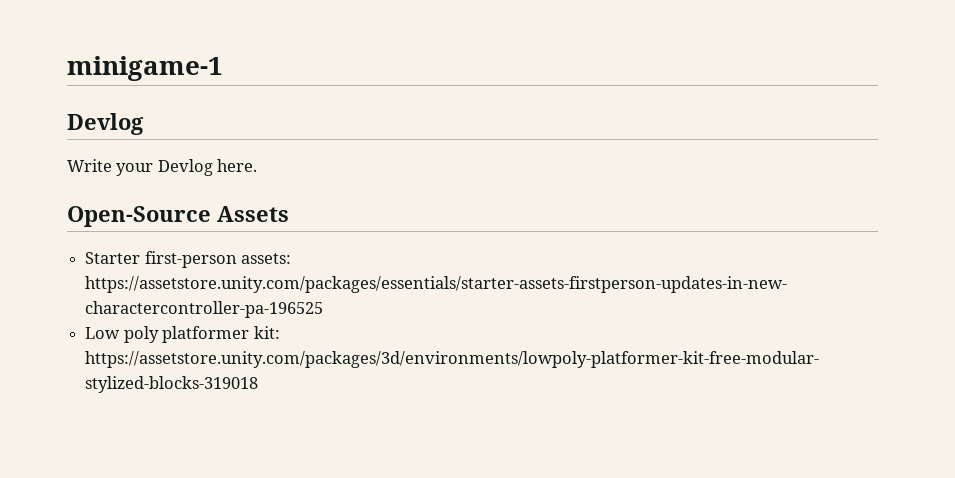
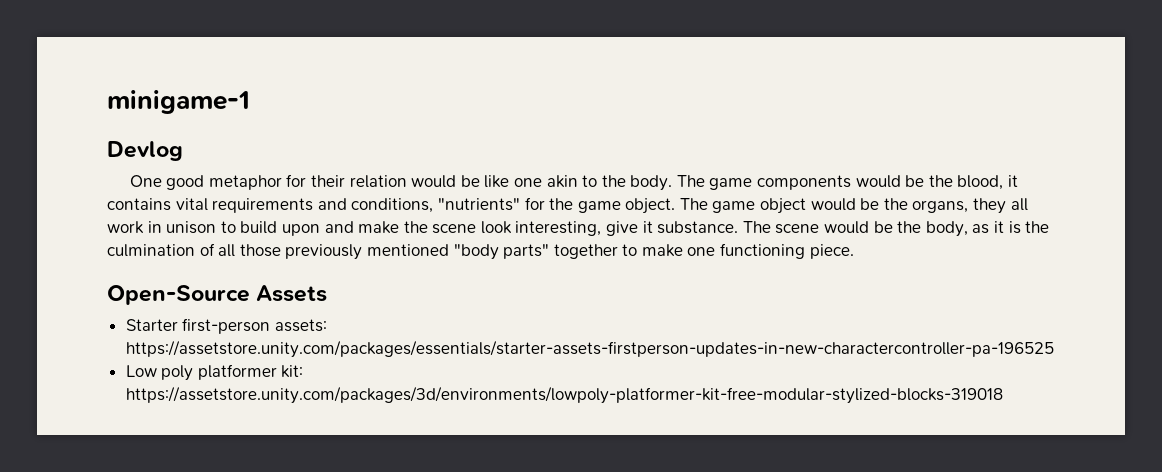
- Write your Devlog here.
+ One good metaphor for their relation would be like one akin to the body. The game components would be the blood, it contains vital requirements and conditions, "nutrients" for the game object. The game object would be the organs, they all work in unison to build upon and make the scene look interesting, give it substance. The scene would be the body, as it is the culmination of all those previously mentioned "body parts" together to make one functioning piece.

